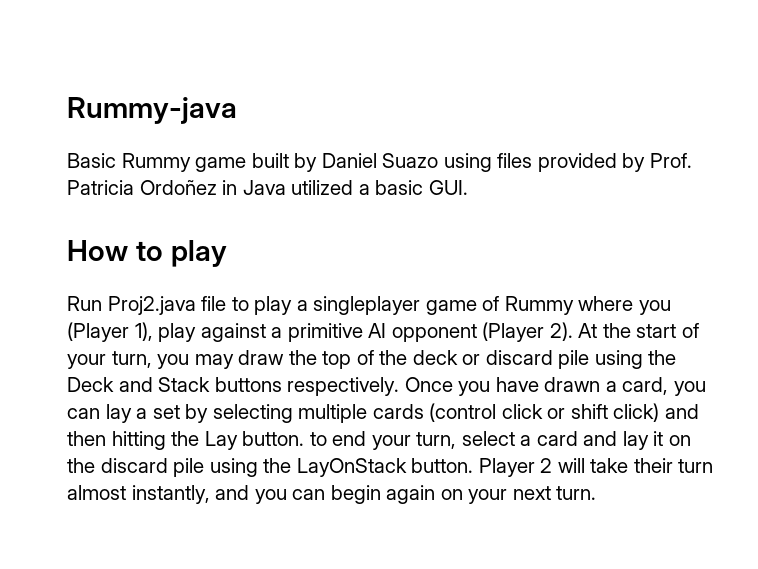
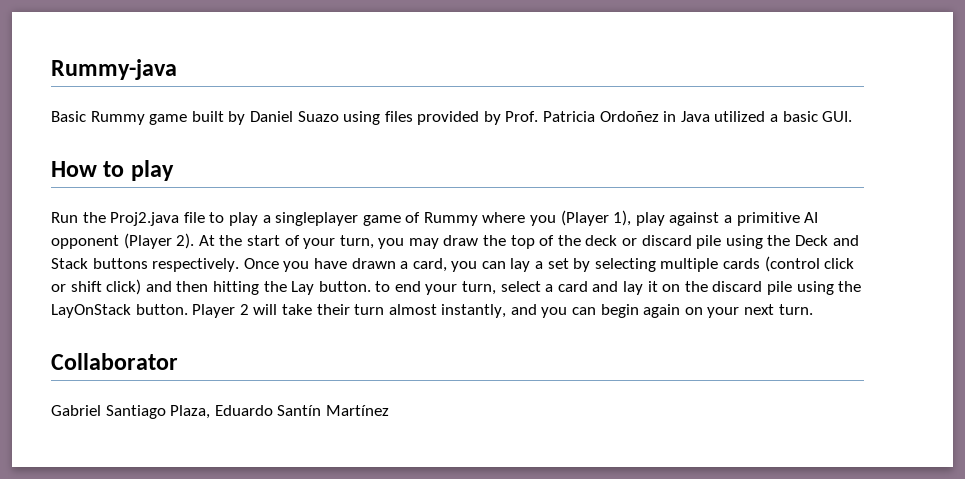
- Run Proj2.java file to play a singleplayer game of Rummy where you (Player 1), play against a primitive AI opponent (Player 2).
+ Run the Proj2.java file to play a singleplayer game of Rummy where you (Player 1), play against a primitive AI opponent (Player 2).
+ Collaborator
+ Gabriel Santiago Plaza, Eduardo Santín Martínez

